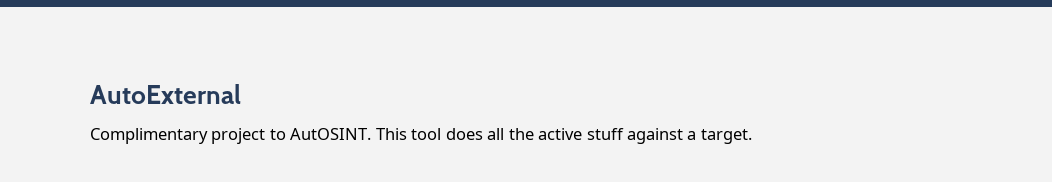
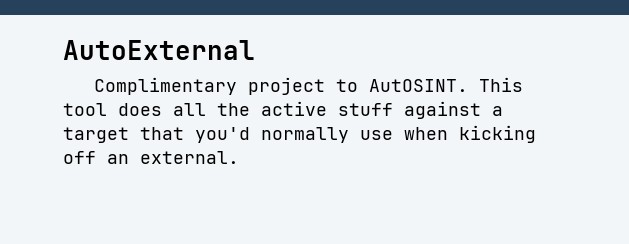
- This tool does all the active stuff against a target.
+ This tool does all the active stuff against a target that you'd normally use when kicking off an external.

